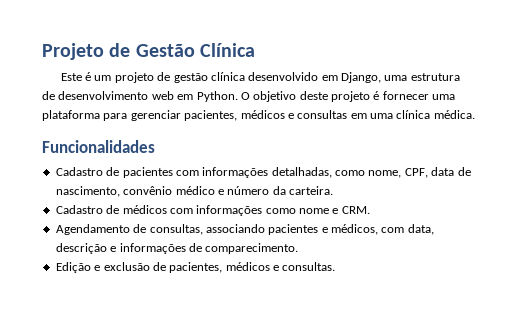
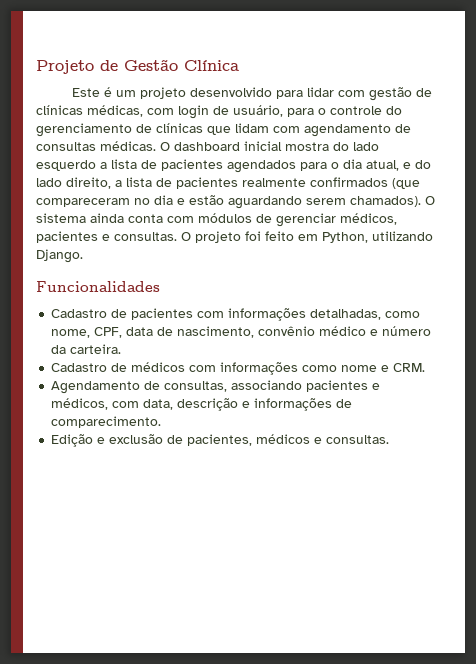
- Este é um projeto de gestão clínica desenvolvido em Django, uma estrutura de desenvolvimento web em Python. O objetivo deste projeto é fornecer uma plataforma para gerenciar pacientes, médicos e consultas em uma clínica médica.
+ Este é um projeto desenvolvido para lidar com gestão de clínicas médicas, com login de usuário, para o controle do gerenciamento de clínicas que lidam com agendamento de consultas médicas. O dashboard inicial mostra do lado esquerdo a lista de pacientes agendados para o dia atual, e do lado direito, a lista de pacientes realmente confirmados (que compareceram no dia e estão aguardando serem chamados). O sistema ainda conta com módulos de gerenciar médicos, pacientes e consultas. O projeto foi feito em Python, utilizando Django.

